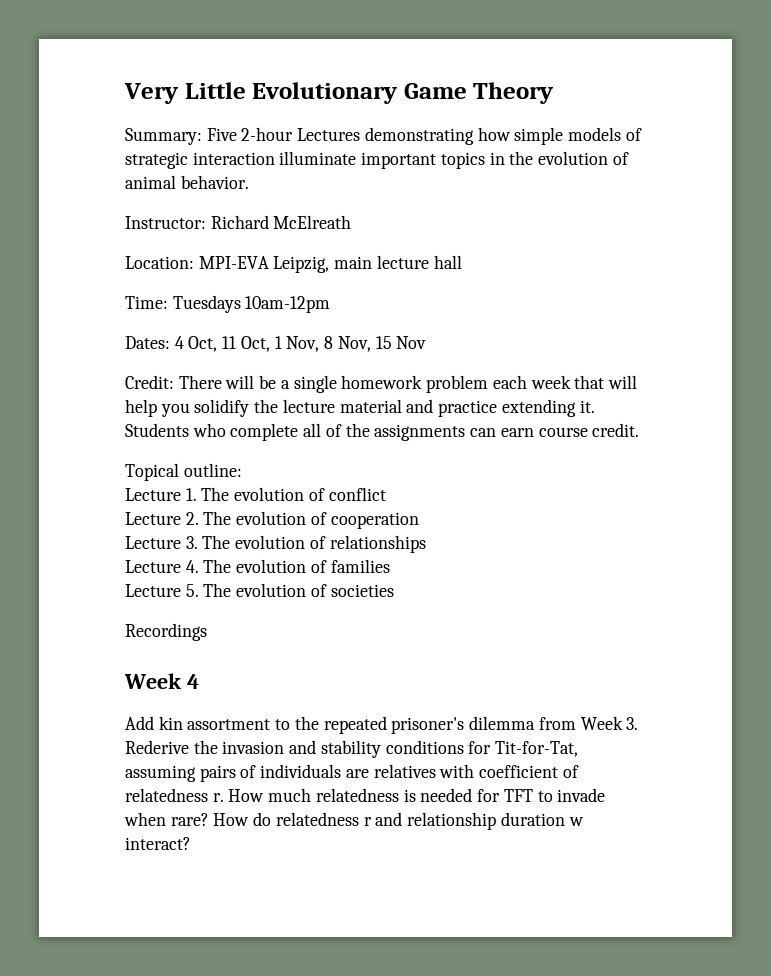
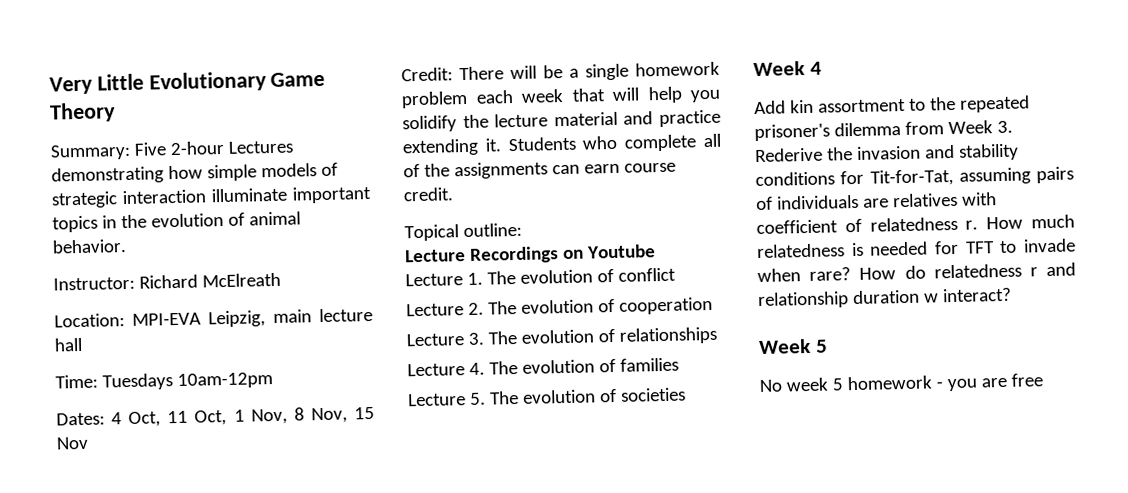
+ Lecture Recordings on Youtube
- Recordings
+ Week 5
+ No week 5 homework - you are free

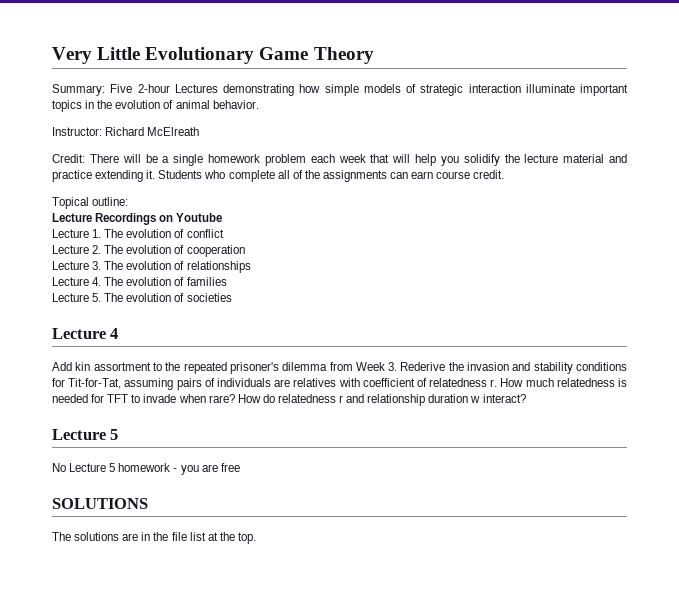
- Location: MPI-EVA Leipzig, main lecture hall
- Time: Tuesdays 10am-12pm
- Dates: 4 Oct, 11 Oct, 1 Nov, 8 Nov, 15 Nov
- Week 4
+ Lecture 4
  How do relatedness r and relationship duration w interact?
- Week 5
+ Lecture 5
- No week 5 homework - you are free
+ No Lecture 5 homework - you are free
+ SOLUTIONS
+ The solutions are in the file list at the top.

